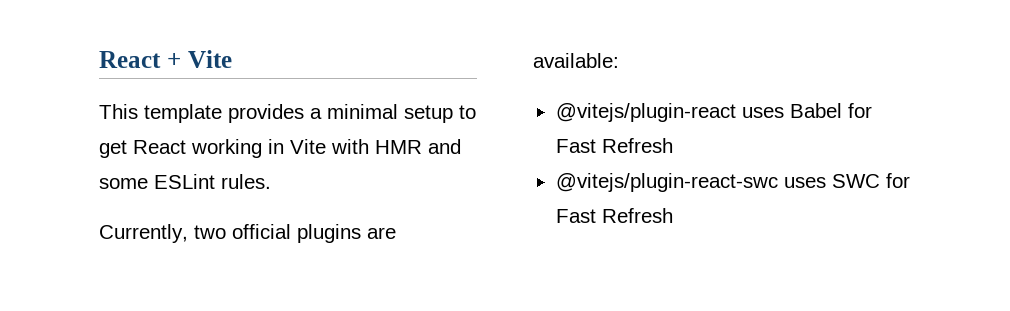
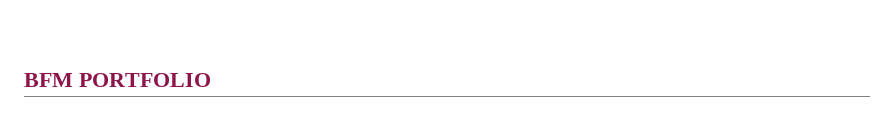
- React + Vite
- This template provides a minimal setup to get React working in Vite with HMR and some ESLint rules.
- Currently, two official plugins are available:
- @vitejs/plugin-react uses Babel for Fast Refresh
- @vitejs/plugin-react-swc uses SWC for Fast Refresh
+ BFM PORTFOLIO

